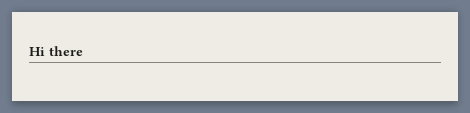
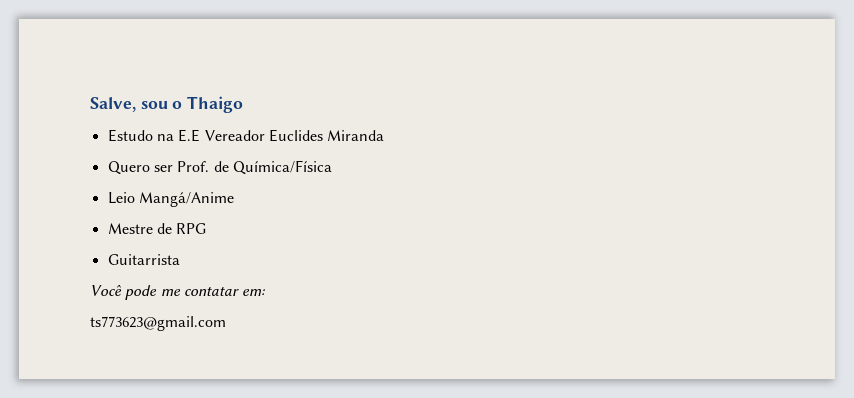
- Hi there
+ Salve, sou o Thaigo
+ Estudo na E.E Vereador Euclides Miranda
+ Quero ser Prof. de Química/Física
+ Leio Mangá/Anime
+ Mestre de RPG
+ Guitarrista
+ Você pode me contatar em:
+ ts773623@gmail.com

